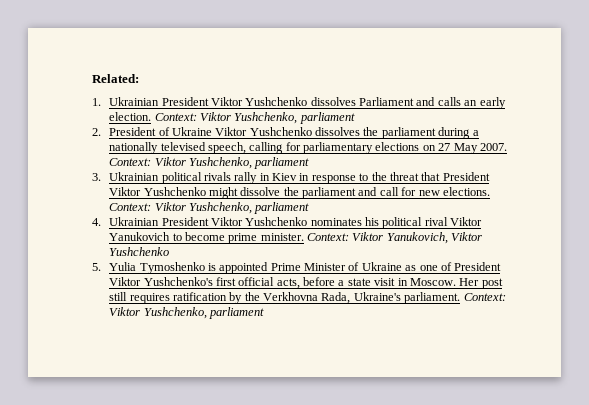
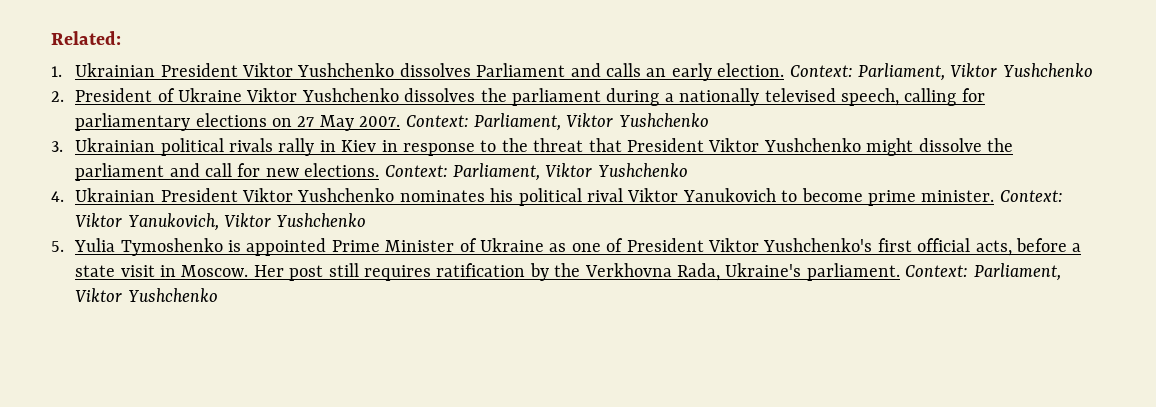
- 1. Ukrainian President Viktor Yushchenko dissolves Parliament and calls an early election. Context: Viktor Yushchenko, parliament
+ 1. Ukrainian President Viktor Yushchenko dissolves Parliament and calls an early election. Context: Parliament, Viktor Yushchenko
- 2. President of Ukraine Viktor Yushchenko dissolves the parliament during a nationally televised speech, calling for parliamentary elections on 27 May 2007. Context: Viktor Yushchenko, parliament
+ 2. President of Ukraine Viktor Yushchenko dissolves the parliament during a nationally televised speech, calling for parliamentary elections on 27 May 2007. Context: Parliament, Viktor Yushchenko
- 3. Ukrainian political rivals rally in Kiev in response to the threat that President Viktor Yushchenko might dissolve the parliament and call for new elections. Context: Viktor Yushchenko, parliament
+ 3. Ukrainian political rivals rally in Kiev in response to the threat that President Viktor Yushchenko might dissolve the parliament and call for new elections. Context: Parliament, Viktor Yushchenko
- Her post still requires ratification by the Verkhovna Rada, Ukraine's parliament. Context: Viktor Yushchenko, parliament
+ Her post still requires ratification by the Verkhovna Rada, Ukraine's parliament. Context: Parliament, Viktor Yushchenko

